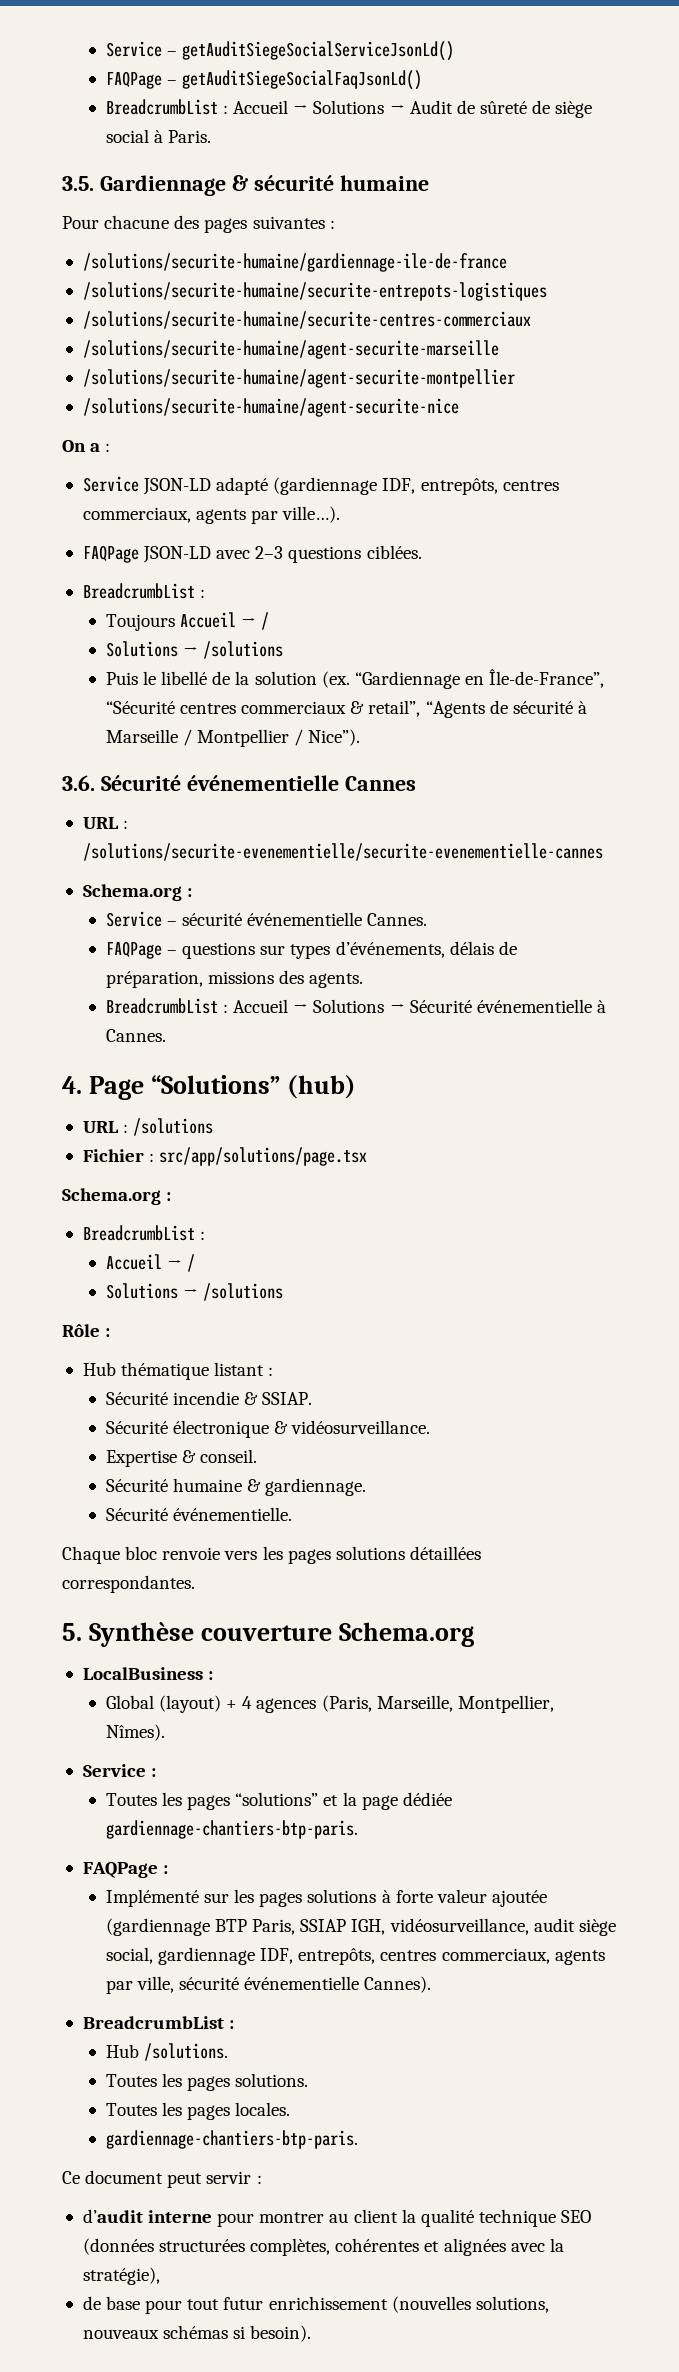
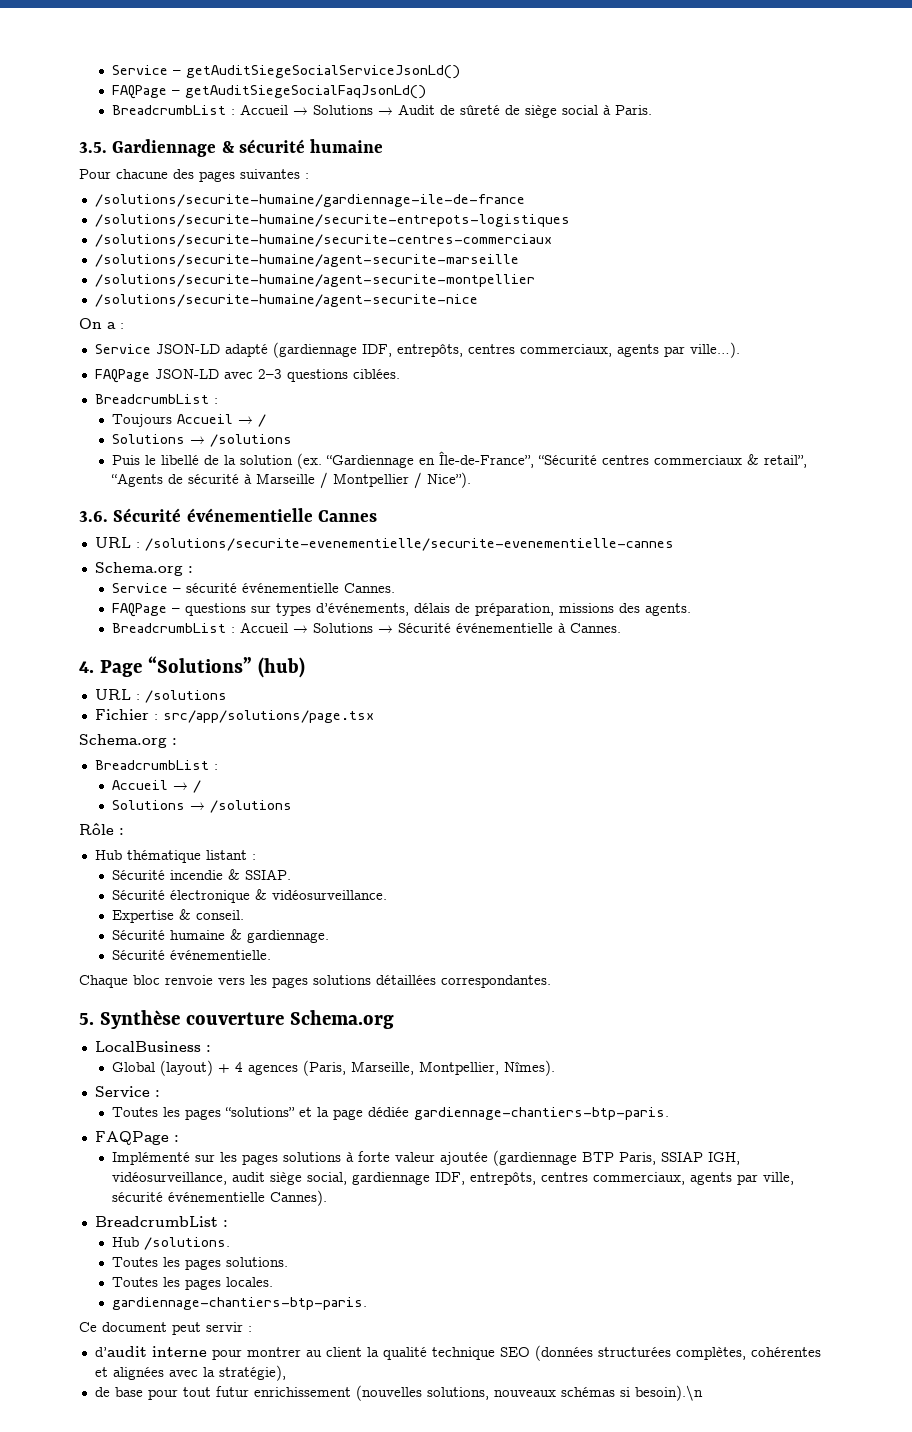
- de base pour tout futur enrichissement (nouvelles solutions, nouveaux schémas si besoin).
+ de base pour tout futur enrichissement (nouvelles solutions, nouveaux schémas si besoin).\n

